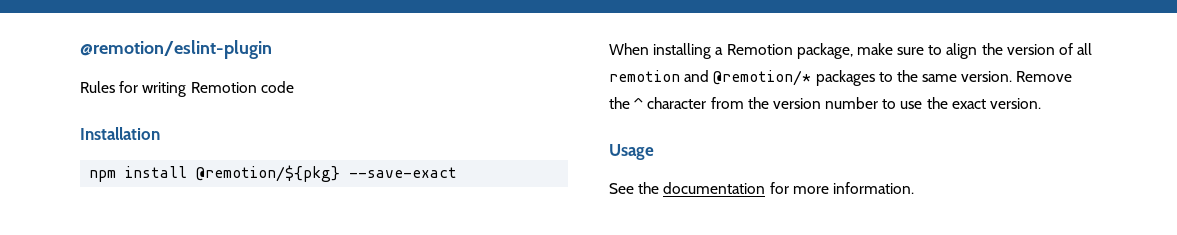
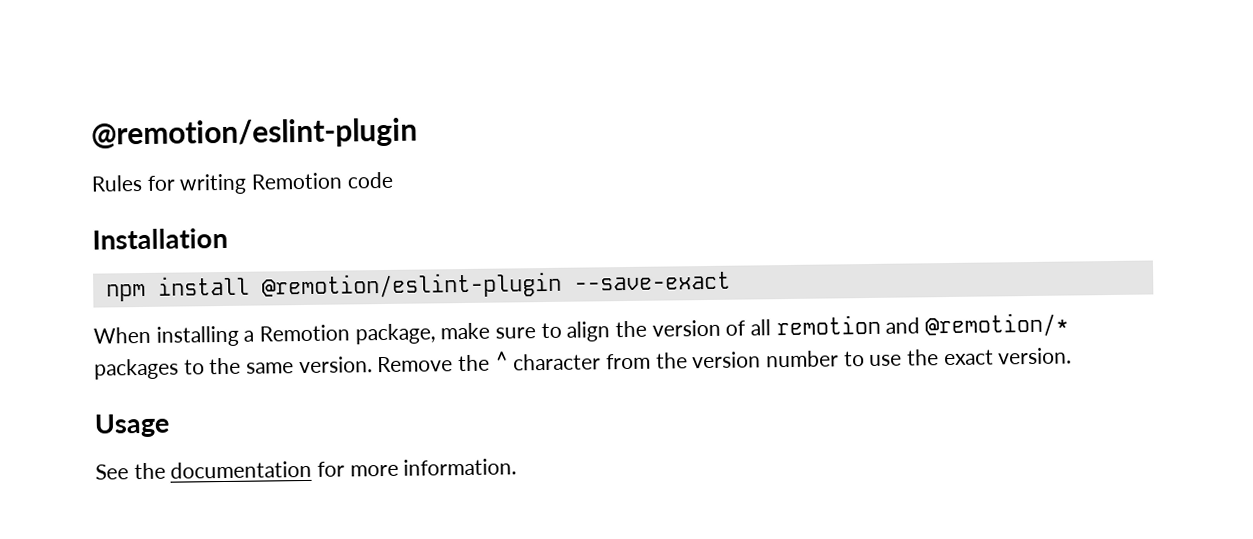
- npm install @remotion/${pkg} --save-exact
+ npm install @remotion/eslint-plugin --save-exact

